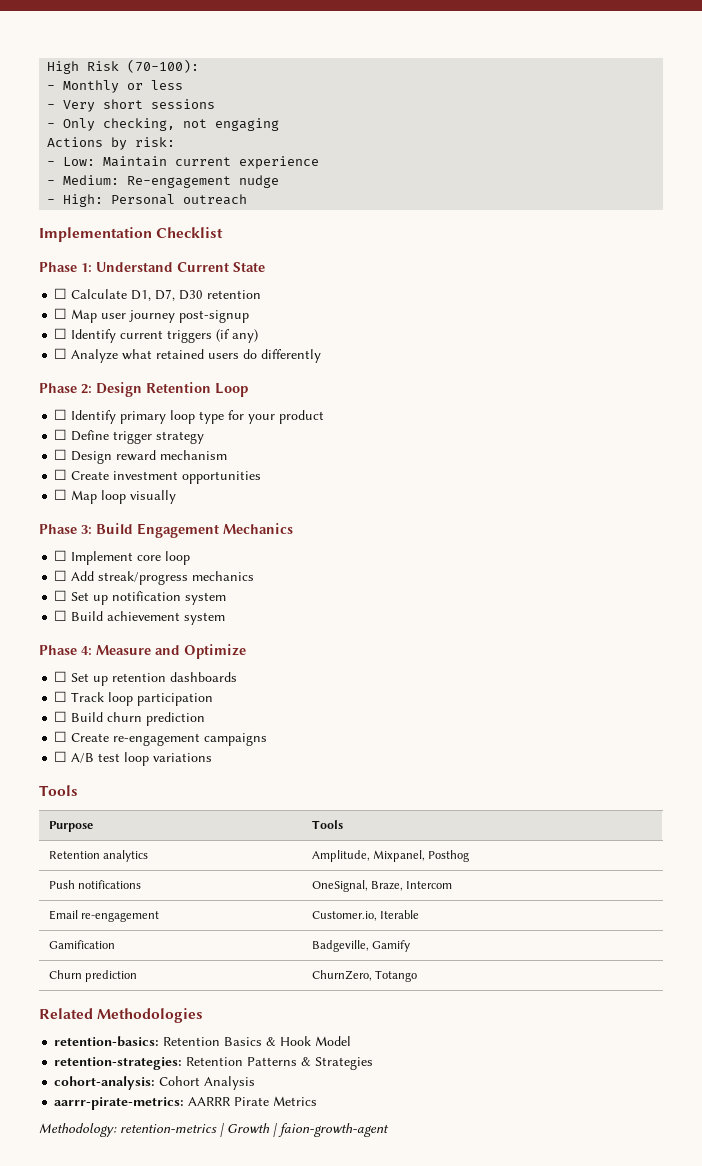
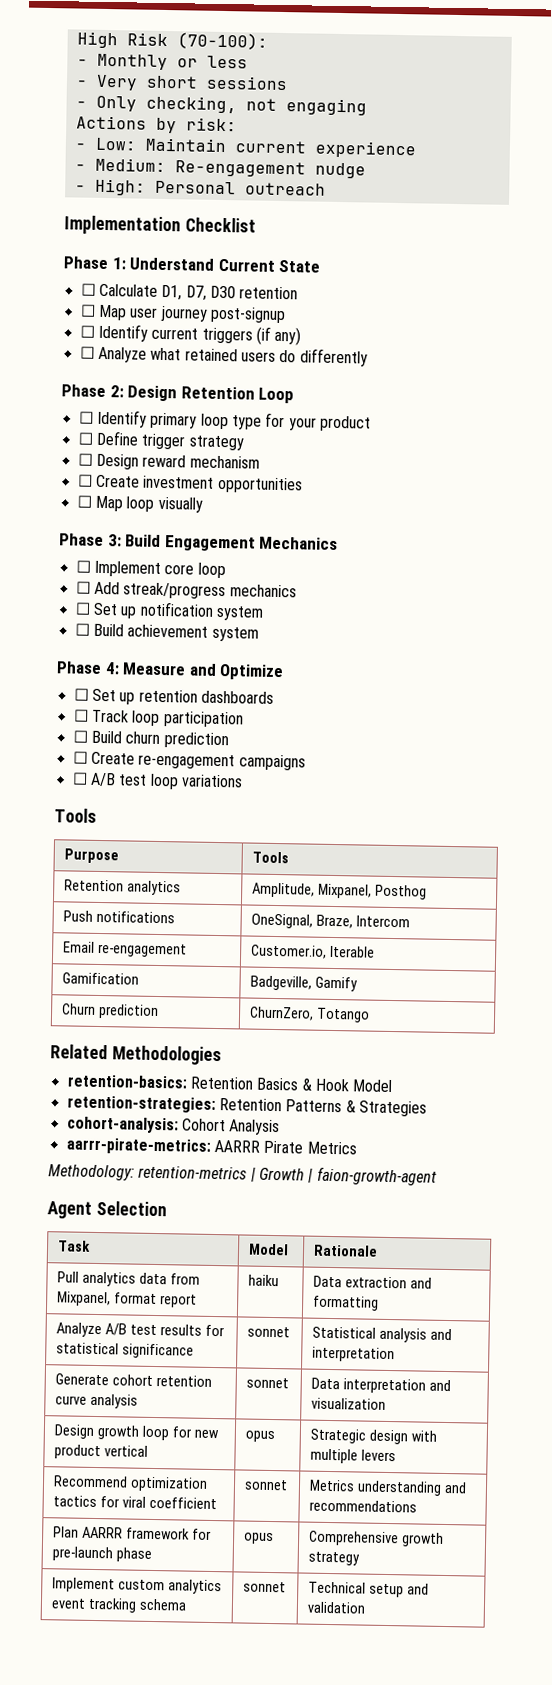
+ Agent Selection
+ Task | Model | Rationale
+ Pull analytics data from Mixpanel, format report | haiku | Data extraction and formatting
+ Analyze A/B test results for statistical significance | sonnet | Statistical analysis and interpretation
+ Generate cohort retention curve analysis | sonnet | Data interpretation and visualization
+ Design growth loop for new product vertical | opus | Strategic design with multiple levers
+ Recommend optimization tactics for viral coefficient | sonnet | Metrics understanding and recommendations
+ Plan AARRR framework for pre-launch phase | opus | Comprehensive growth strategy
+ Implement custom analytics event tracking schema | sonnet | Technical setup and validation

